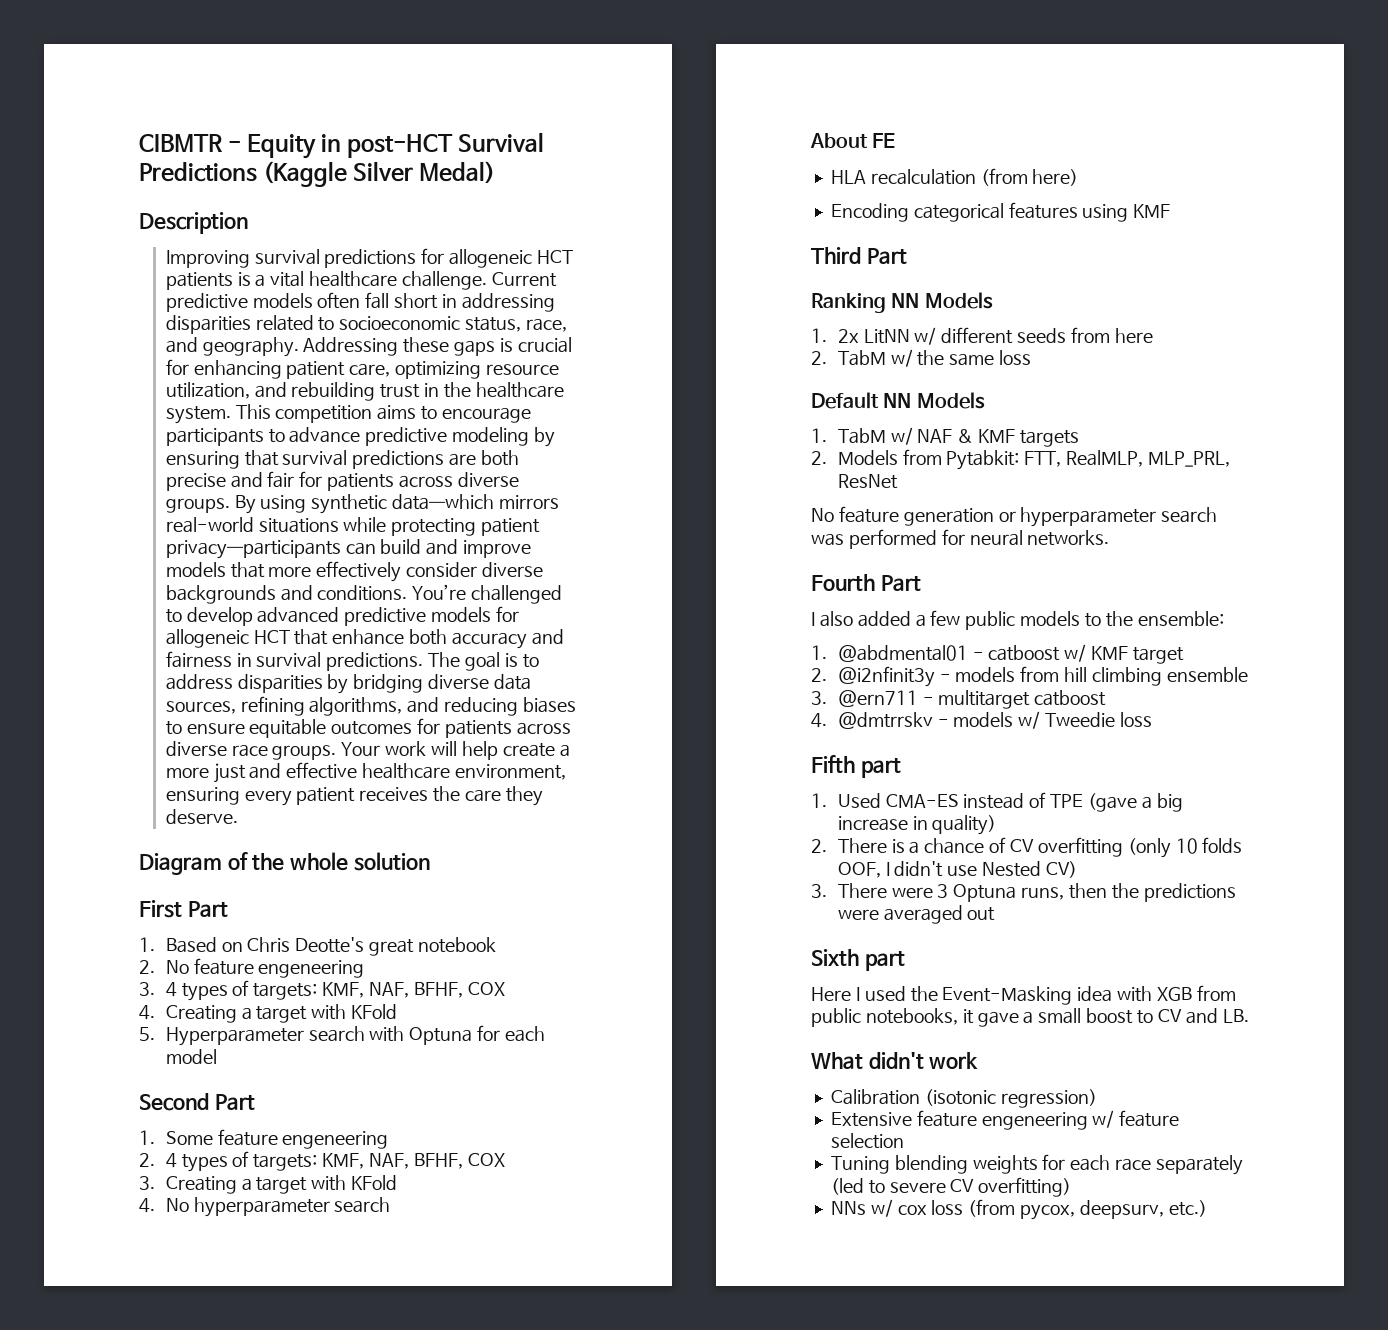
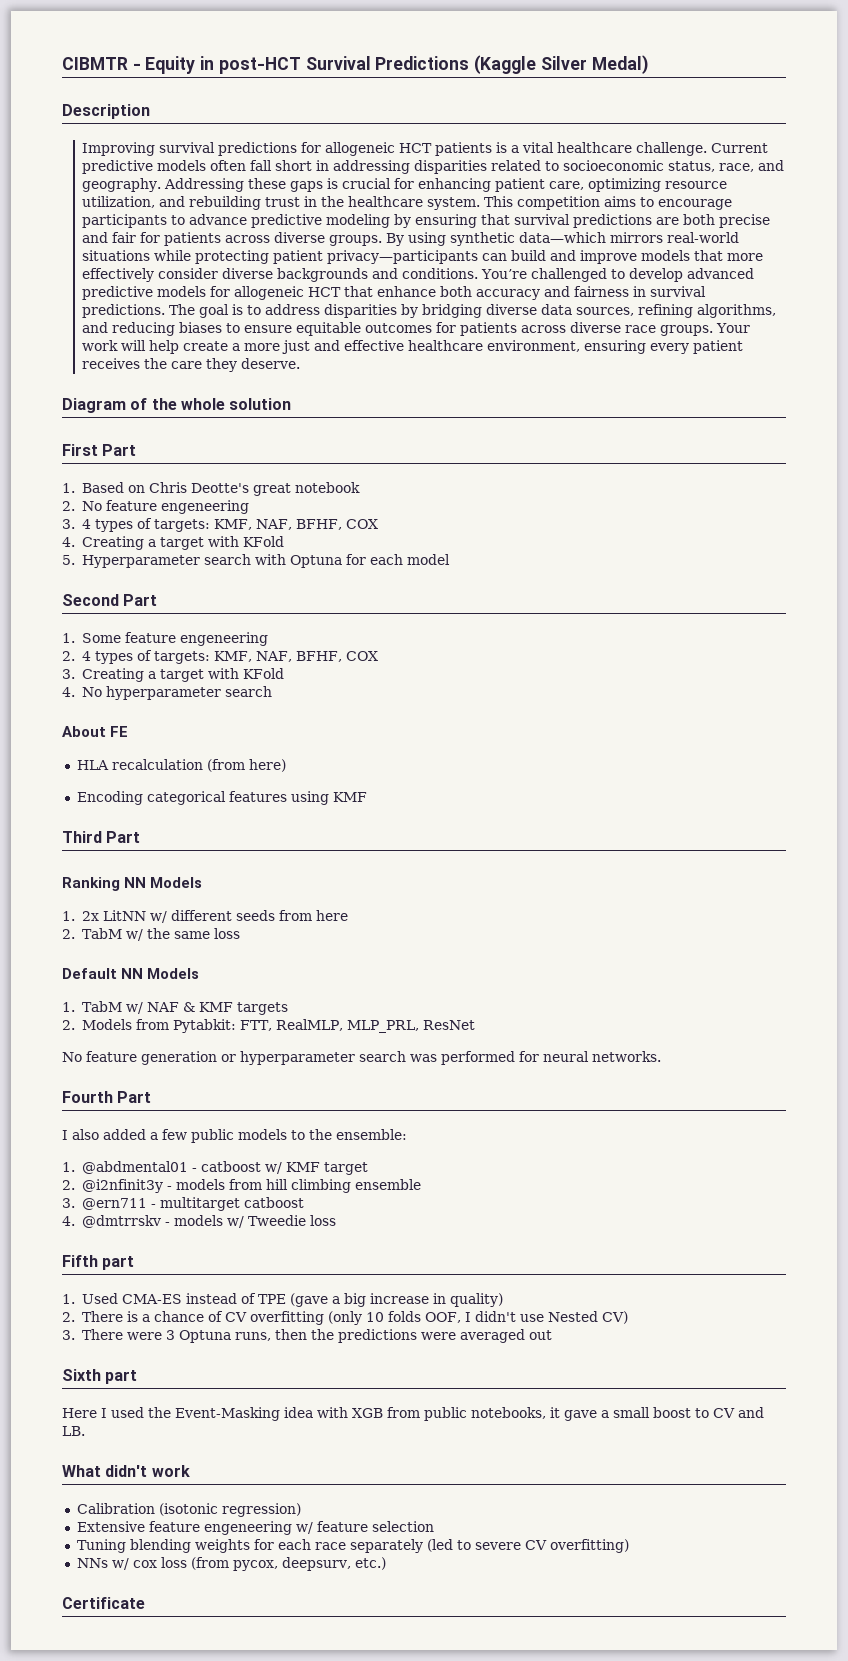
+ Certificate

